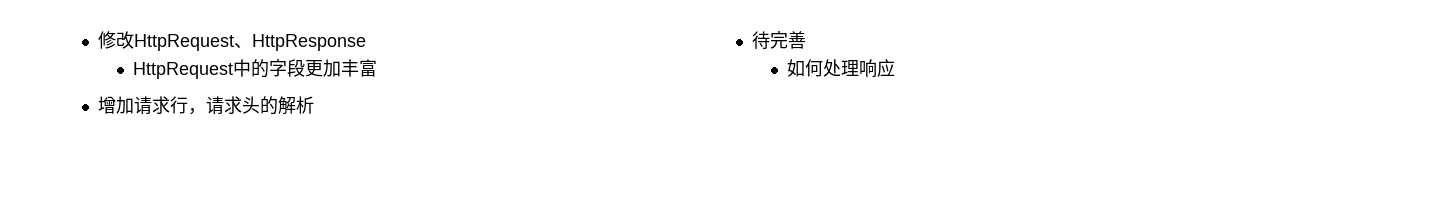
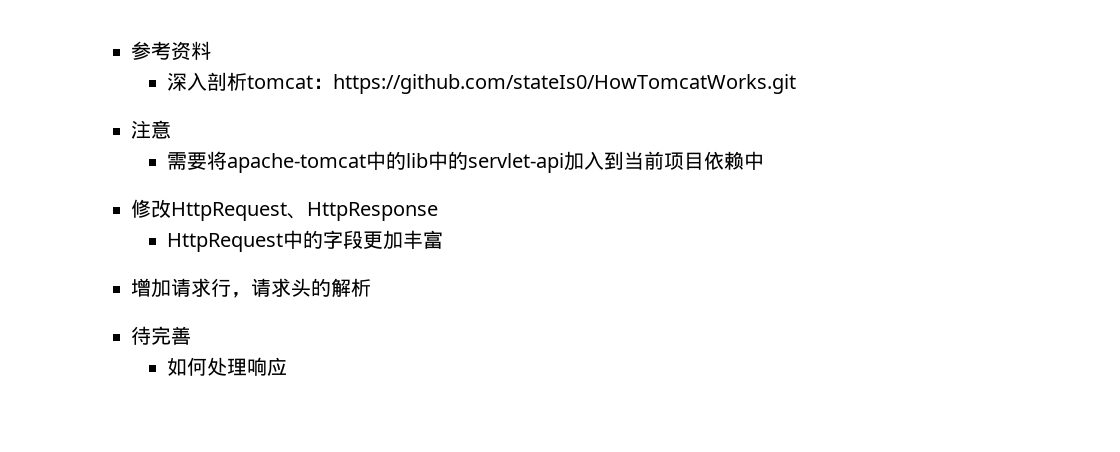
+ 参考资料
+ 深入剖析tomcat：https://github.com/stateIs0/HowTomcatWorks.git
+ 注意
+ 需要将apache-tomcat中的lib中的servlet-api加入到当前项目依赖中

